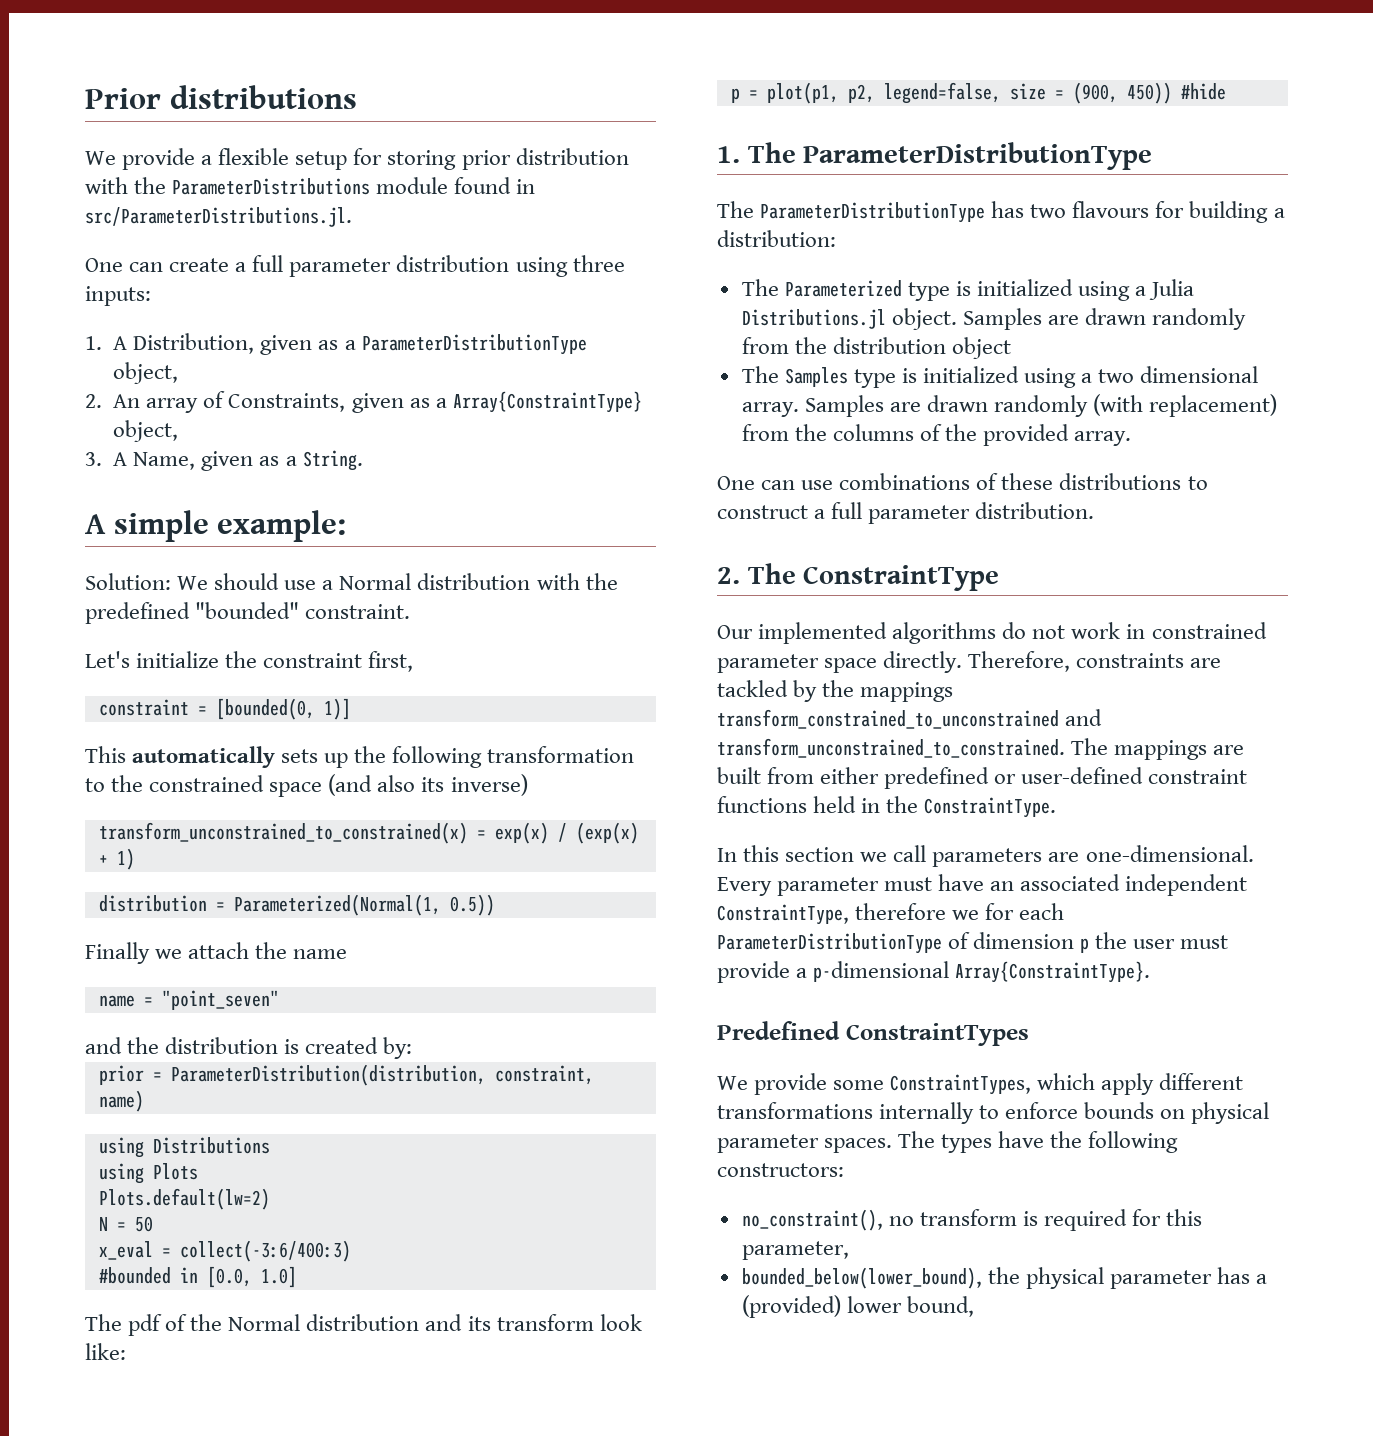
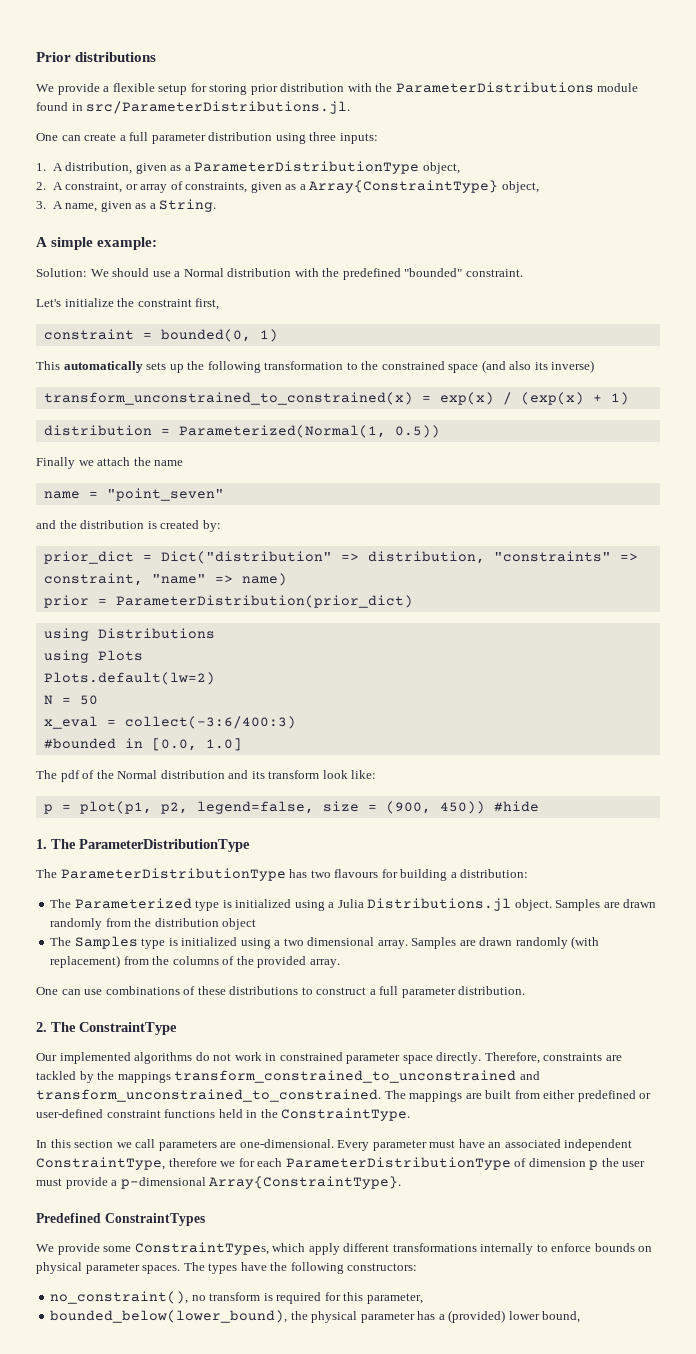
- 1. A Distribution, given as a ParameterDistributionType object,
+ 1. A distribution, given as a ParameterDistributionType object,
- 2. An array of Constraints, given as a Array{ConstraintType} object,
+ 2. A constraint, or array of constraints, given as a Array{ConstraintType} object,
- 3. A Name, given as a String.
+ 3. A name, given as a String.
- constraint = [bounded(0, 1)]
+ constraint = bounded(0, 1)
+ prior_dict = Dict("distribution" => distribution, "constraints" => constraint, "name" => name)
- prior = ParameterDistribution(distribution, constraint, name)
+ prior = ParameterDistribution(prior_dict)

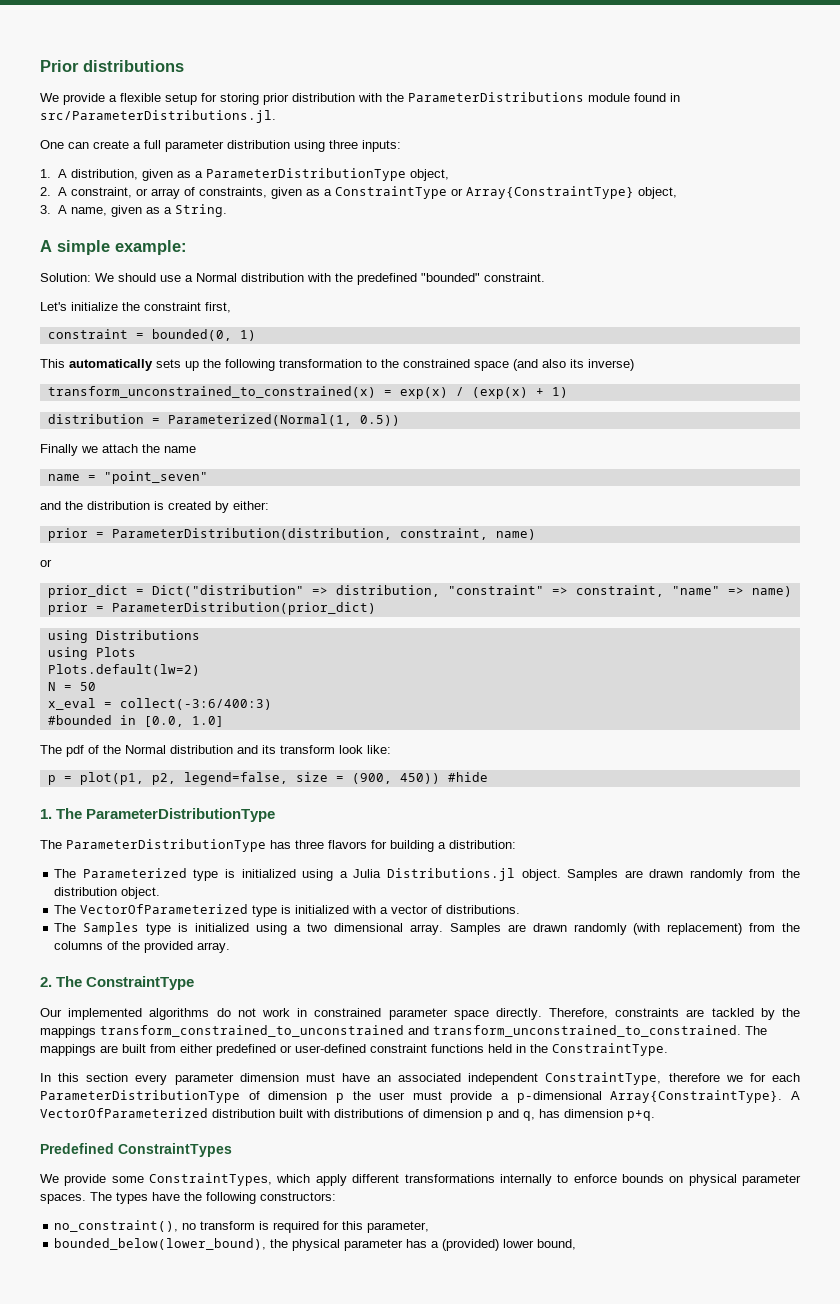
- 2. A constraint, or array of constraints, given as a Array{ConstraintType} object,
+ 2. A constraint, or array of constraints, given as a ConstraintType or Array{ConstraintType} object,
- and the distribution is created by:
+ and the distribution is created by either:
+ prior = ParameterDistribution(distribution, constraint, name)
+ or
- prior_dict = Dict("distribution" => distribution, "constraints" => constraint, "name" => name)
+ prior_dict = Dict("distribution" => distribution, "constraint" => constraint, "name" => name)
- The ParameterDistributionType has two flavours for building a distribution:
+ The ParameterDistributionType has three flavors for building a distribution:
- Samples are drawn randomly from the distribution object
+ Samples are drawn randomly from the distribution object.
+ The VectorOfParameterized type is initialized with a vector of distributions.
- One can use combinations of these distributions to construct a full parameter distribution.
- In this section we call parameters are one-dimensional. Every parameter must have an associated independent ConstraintType, therefore we for each ParameterDistributionType of dimension p the user must provide a p-dimensional Array{ConstraintType}.
+ In this section every parameter dimension must have an associated independent ConstraintType, therefore we for each ParameterDistributionType of dimension p the user must provide a p-dimensional Array{ConstraintType}. A VectorOfParameterized distribution built with distributions of dimension p and q, has dimension p+q.

